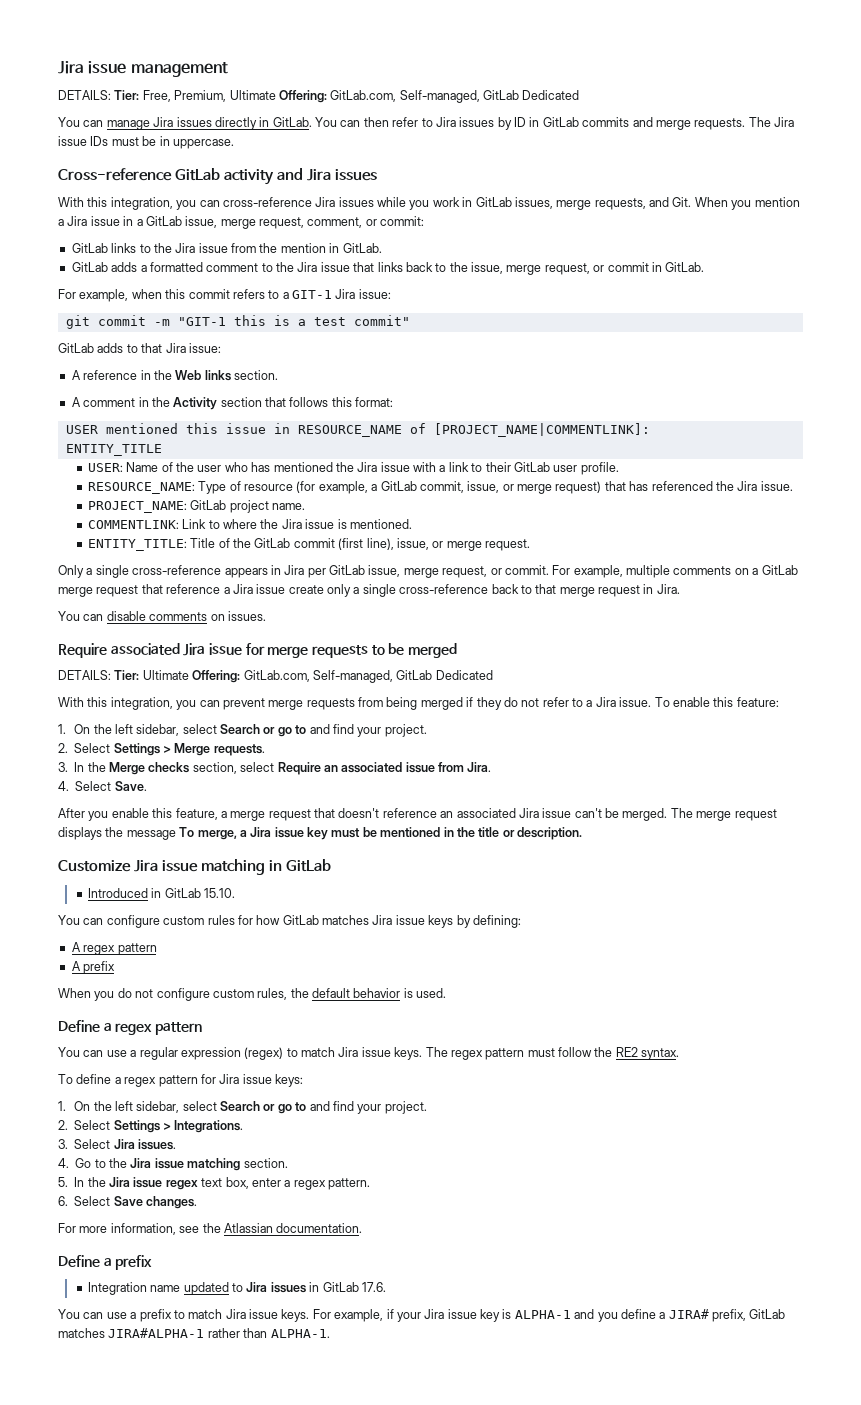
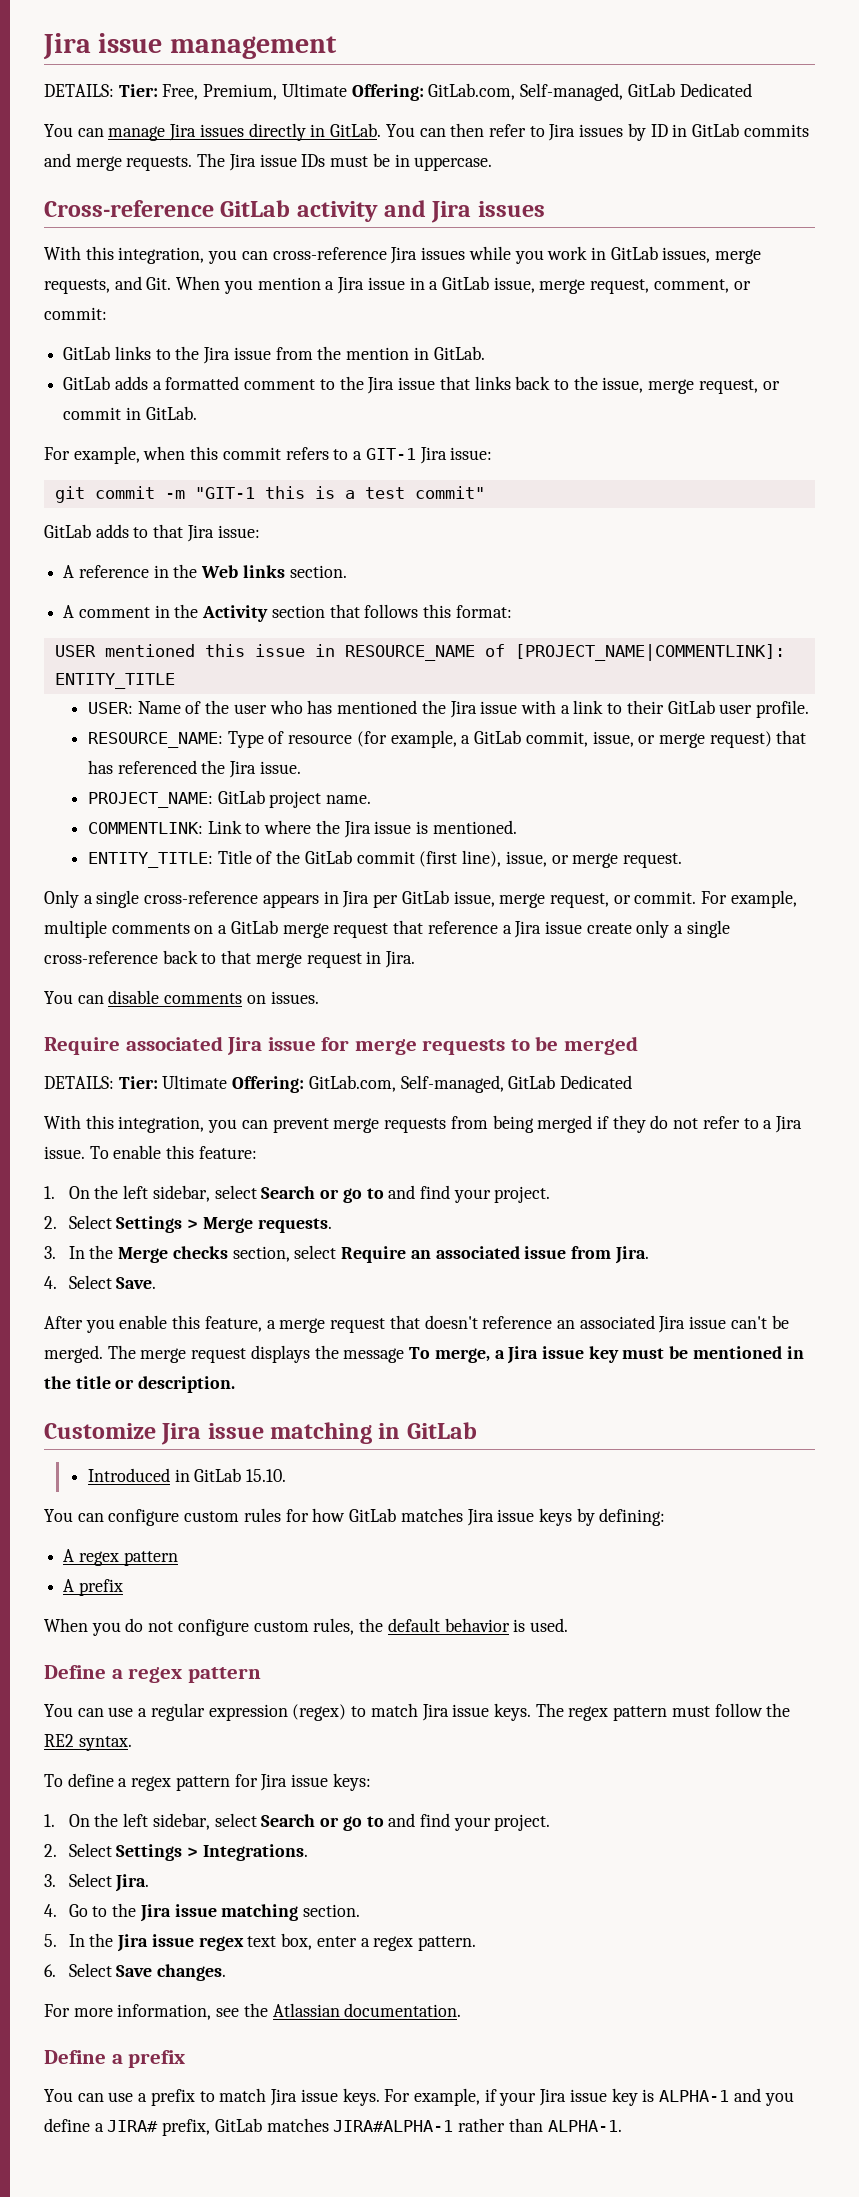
- 3. Select Jira issues.
+ 3. Select Jira.
- Integration name updated to Jira issues in GitLab 17.6.

